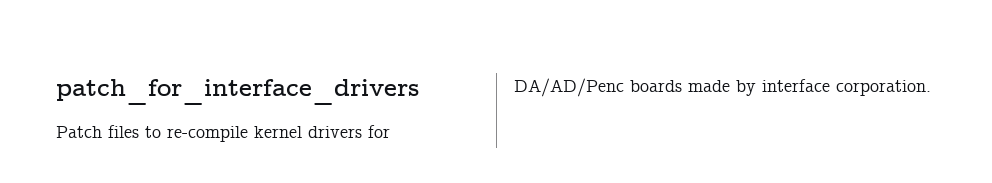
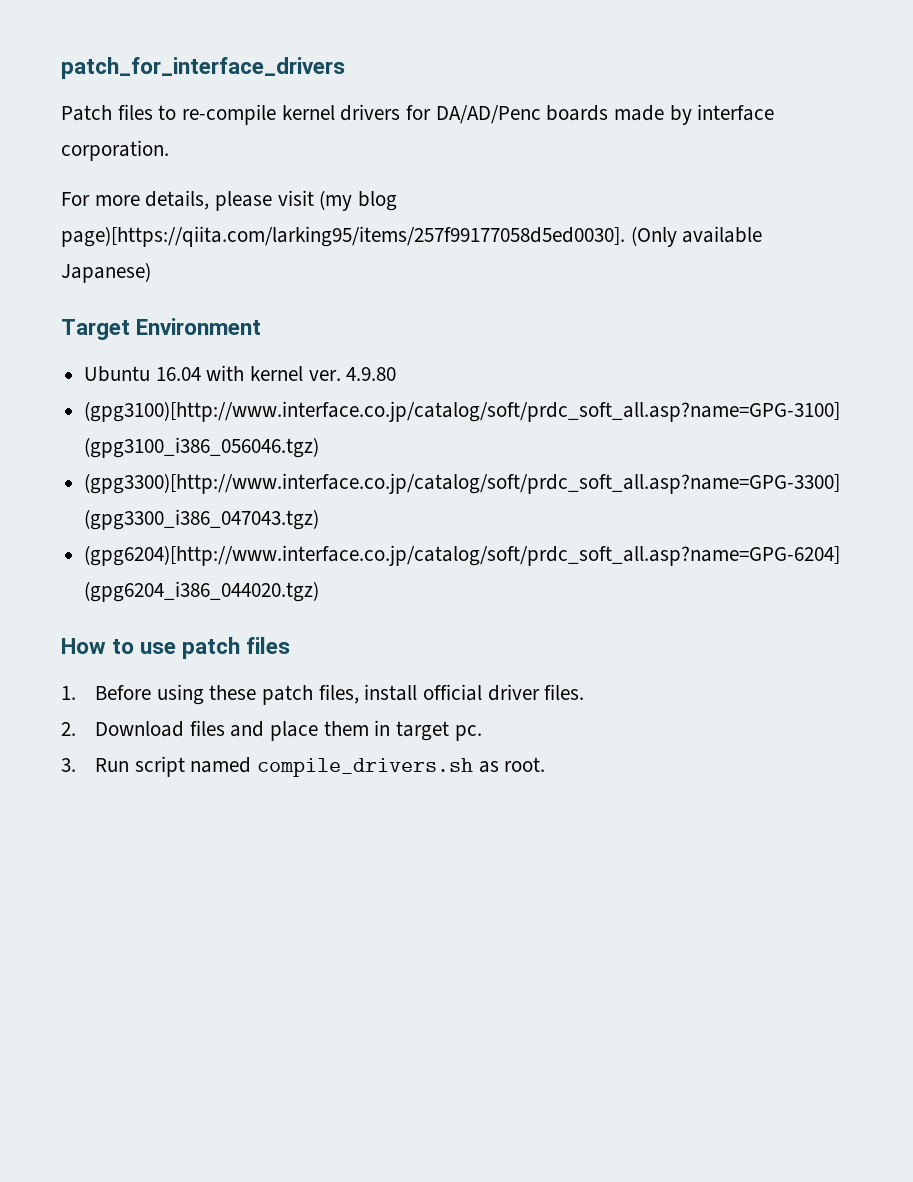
+ For more details, please visit (my blog page)[https://qiita.com/larking95/items/257f99177058d5ed0030]. (Only available Japanese)
+ Target Environment
+ Ubuntu 16.04 with kernel ver. 4.9.80
+ (gpg3100)[http://www.interface.co.jp/catalog/soft/prdc_soft_all.asp?name=GPG-3100] (gpg3100_i386_056046.tgz)
+ (gpg3300)[http://www.interface.co.jp/catalog/soft/prdc_soft_all.asp?name=GPG-3300] (gpg3300_i386_047043.tgz)
+ (gpg6204)[http://www.interface.co.jp/catalog/soft/prdc_soft_all.asp?name=GPG-6204] (gpg6204_i386_044020.tgz)
+ How to use patch files
+ 1. Before using these patch files, install official driver files.
+ 2. Download files and place them in target pc.
+ 3. Run script named compile_drivers.sh as root.

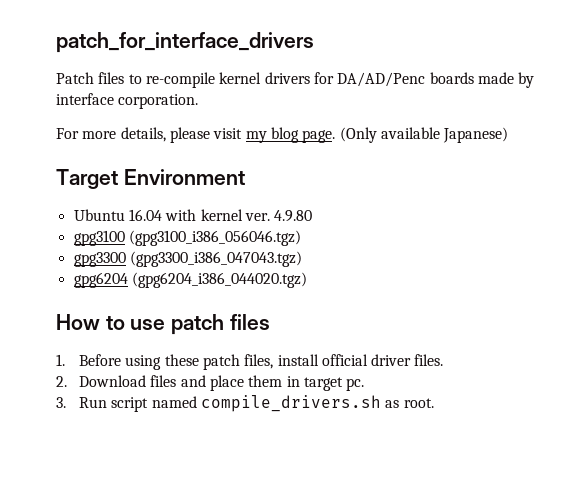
- For more details, please visit (my blog page)[https://qiita.com/larking95/items/257f99177058d5ed0030]. (Only available Japanese)
+ For more details, please visit my blog page. (Only available Japanese)
- (gpg3100)[http://www.interface.co.jp/catalog/soft/prdc_soft_all.asp?name=GPG-3100] (gpg3100_i386_056046.tgz)
+ gpg3100 (gpg3100_i386_056046.tgz)
- (gpg3300)[http://www.interface.co.jp/catalog/soft/prdc_soft_all.asp?name=GPG-3300] (gpg3300_i386_047043.tgz)
+ gpg3300 (gpg3300_i386_047043.tgz)
- (gpg6204)[http://www.interface.co.jp/catalog/soft/prdc_soft_all.asp?name=GPG-6204] (gpg6204_i386_044020.tgz)
+ gpg6204 (gpg6204_i386_044020.tgz)

